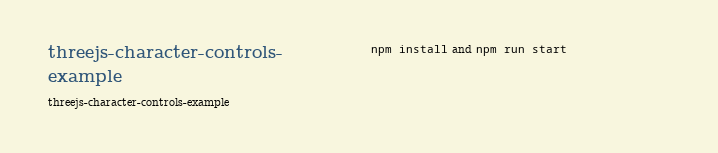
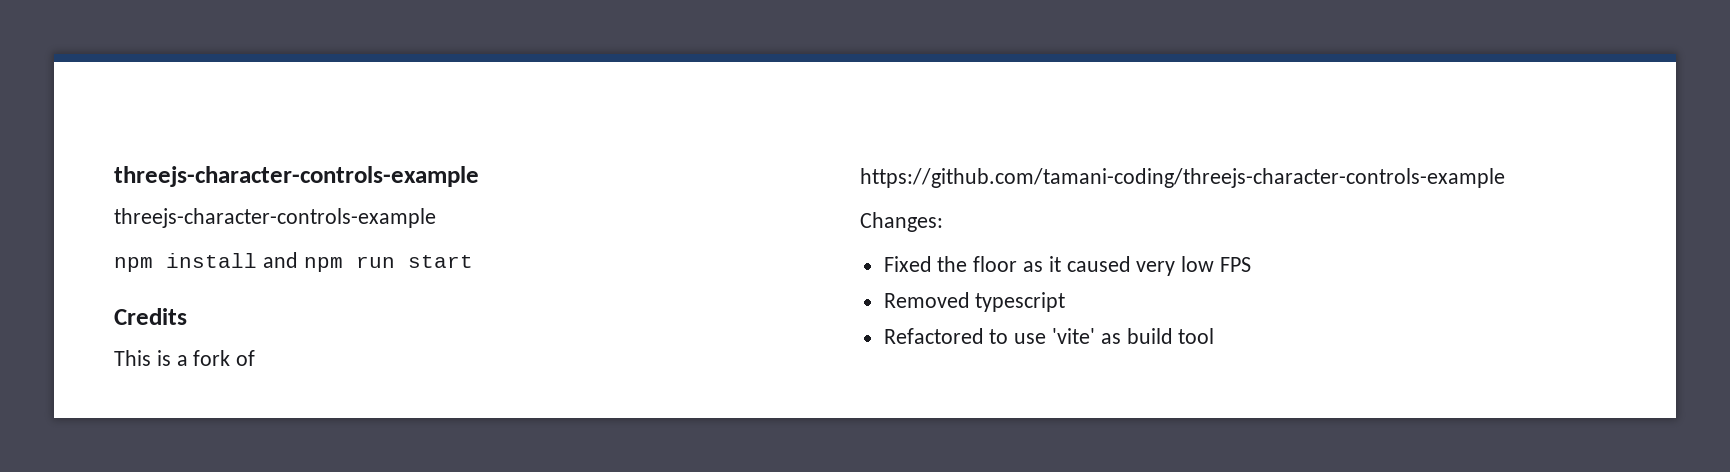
+ Credits
+ This is a fork of https://github.com/tamani-coding/threejs-character-controls-example
+ Changes:
+ Fixed the floor as it caused very low FPS
+ Removed typescript
+ Refactored to use 'vite' as build tool

